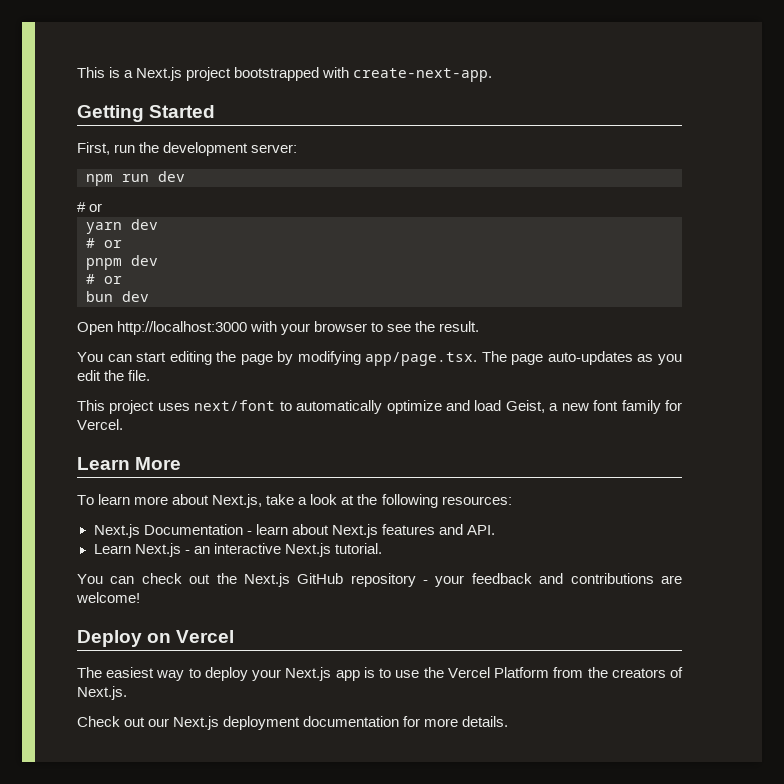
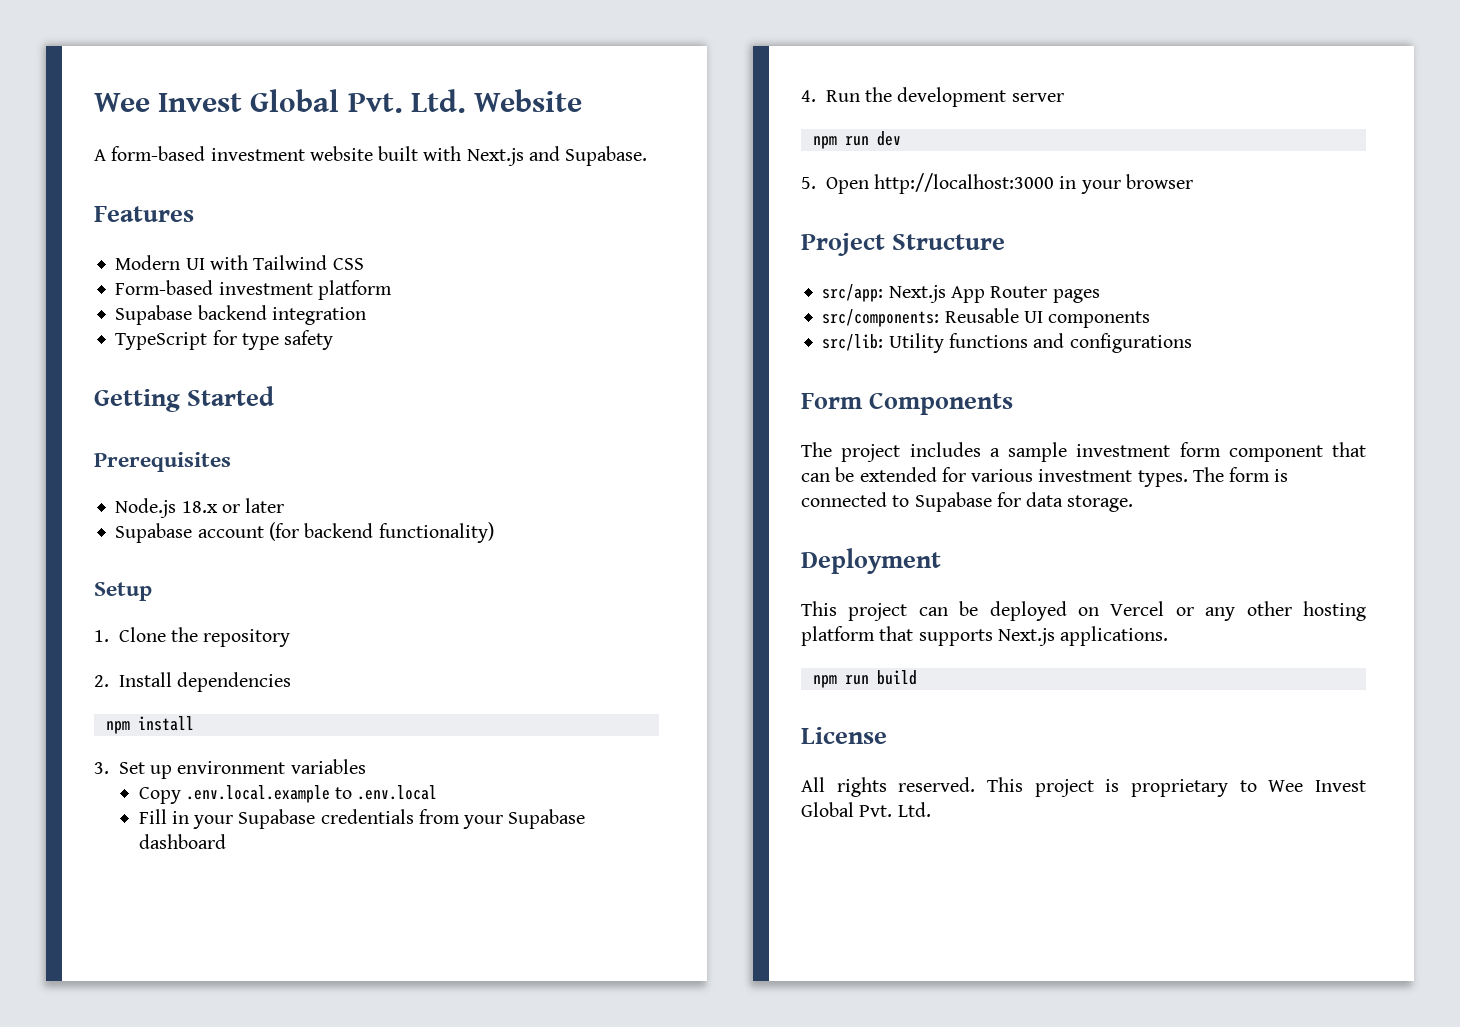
- This is a Next.js project bootstrapped with create-next-app.
+ Wee Invest Global Pvt. Ltd. Website
+ A form-based investment website built with Next.js and Supabase.
+ Features
+ Modern UI with Tailwind CSS
+ Form-based investment platform
+ Supabase backend integration
+ TypeScript for type safety
  Getting Started
- First, run the development server:
+ Prerequisites
+ Node.js 18.x or later
+ Supabase account (for backend functionality)
+ Setup
+ 1. Clone the repository
+ 2. Install dependencies
+ npm install
+ 3. Set up environment variables
+ Copy .env.local.example to .env.local
+ Fill in your Supabase credentials from your Supabase dashboard
+ 4. Run the development server
  npm run dev
- # or
- yarn dev
- # or
- pnpm dev
- # or
- bun dev
- Open http://localhost:3000 with your browser to see the result.
- You can start editing the page by modifying app/page.tsx. The page auto-updates as you edit the file.
- This project uses next/font to automatically optimize and load Geist, a new font family for Vercel.
- Learn More
- To learn more about Next.js, take a look at the following resources:
- Next.js Documentation - learn about Next.js features and API.
- Learn Next.js - an interactive Next.js tutorial.
- You can check out the Next.js GitHub repository - your feedback and contributions are welcome!
- Deploy on Vercel
- The easiest way to deploy your Next.js app is to use the Vercel Platform from the creators of Next.js.
- Check out our Next.js deployment documentation for more details.
+ 5. Open http://localhost:3000 in your browser
+ Project Structure
+ src/app: Next.js App Router pages
+ src/components: Reusable UI components
+ src/lib: Utility functions and configurations
+ Form Components
+ The project includes a sample investment form component that can be extended for various investment types. The form is connected to Supabase for data storage.
+ Deployment
+ This project can be deployed on Vercel or any other hosting platform that supports Next.js applications.
+ npm run build
+ License
+ All rights reserved. This project is proprietary to Wee Invest Global Pvt. Ltd.

